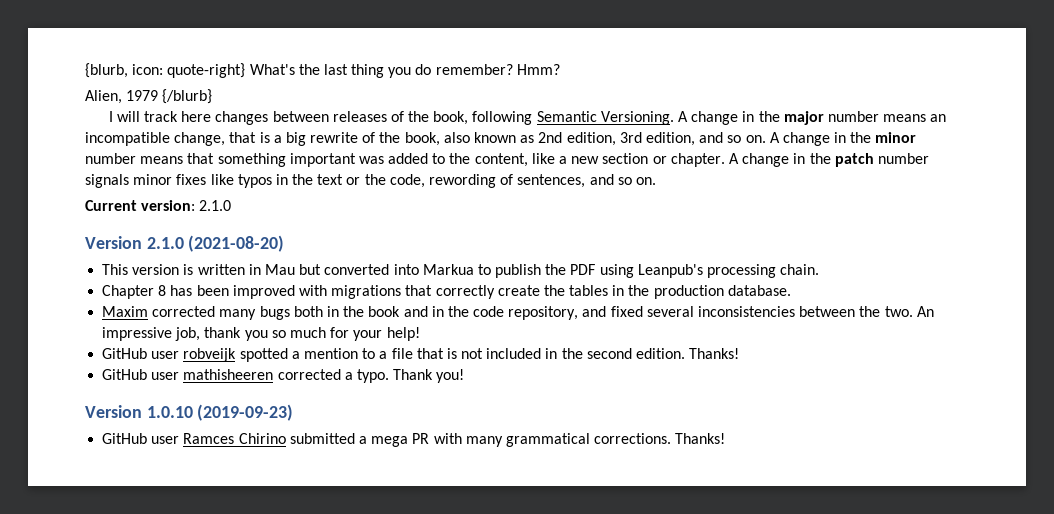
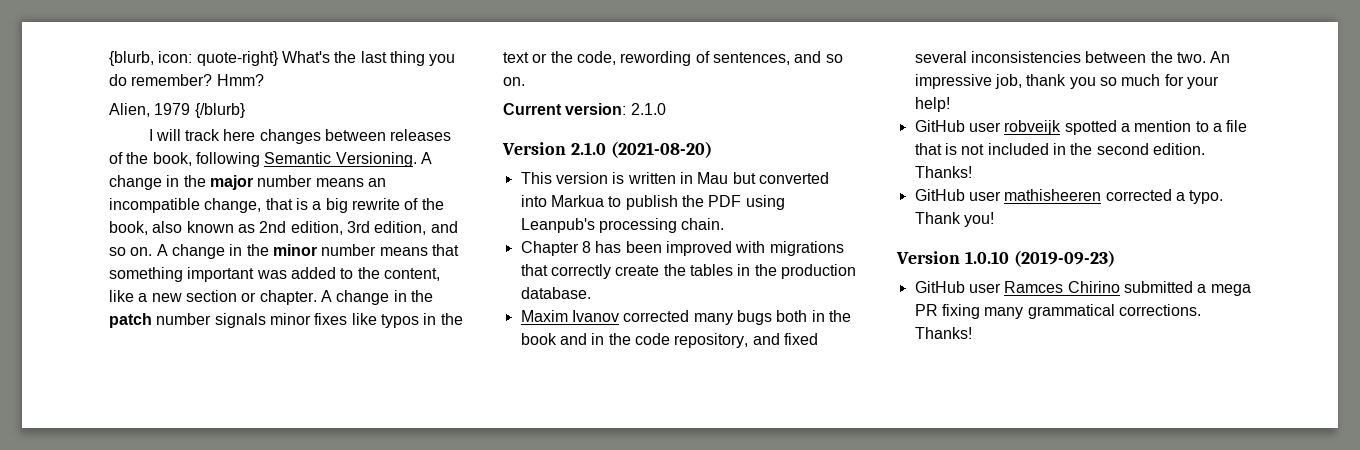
- Maxim corrected many bugs both in the book and in the code repository, and fixed several inconsistencies between the two.
+ Maxim Ivanov corrected many bugs both in the book and in the code repository, and fixed several inconsistencies between the two.
- GitHub user Ramces Chirino submitted a mega PR with many grammatical corrections.
+ GitHub user Ramces Chirino submitted a mega PR fixing many grammatical corrections.

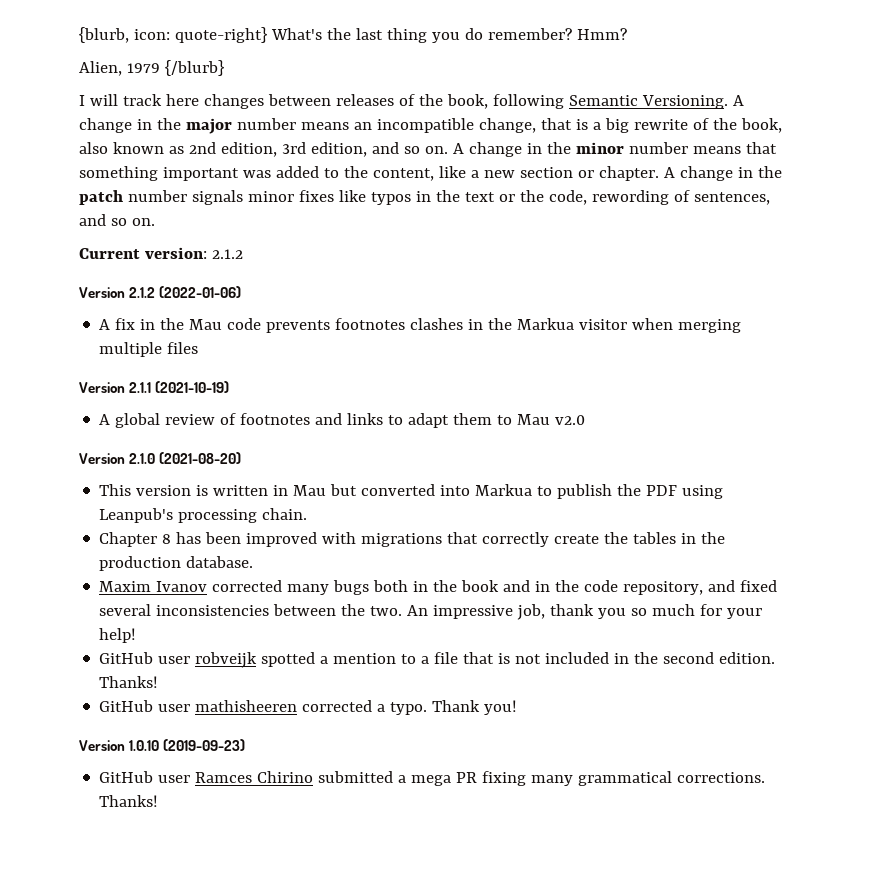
- Current version: 2.1.0
+ Current version: 2.1.2
+ Version 2.1.2 (2022-01-06)
+ A fix in the Mau code prevents footnotes clashes in the Markua visitor when merging multiple files
+ Version 2.1.1 (2021-10-19)
+ A global review of footnotes and links to adapt them to Mau v2.0

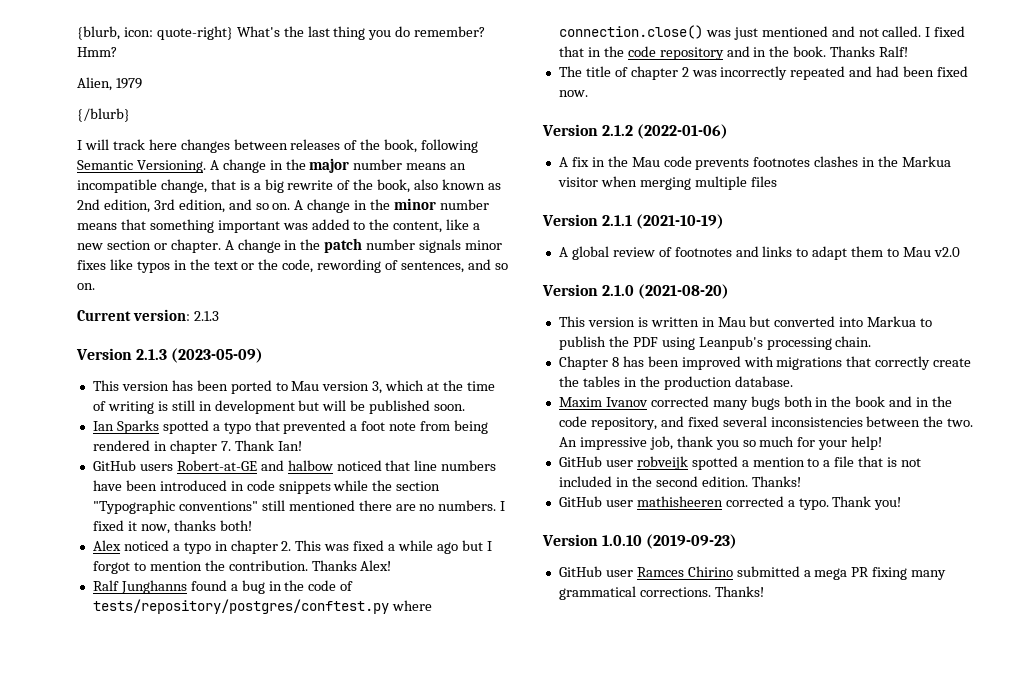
- Alien, 1979 {/blurb}
+ Alien, 1979
+ {/blurb}
- Current version: 2.1.2
+ Current version: 2.1.3
+ Version 2.1.3 (2023-05-09)
+ This version has been ported to Mau version 3, which at the time of writing is still in development but will be published soon.
+ Ian Sparks spotted a typo that prevented a foot note from being rendered in chapter 7. Thank Ian!
+ GitHub users Robert-at-GE and halbow noticed that line numbers have been introduced in code snippets while the section "Typographic conventions" still mentioned there are no numbers. I fixed it now, thanks both!
+ Alex noticed a typo in chapter 2. This was fixed a while ago but I forgot to mention the contribution. Thanks Alex!
+ Ralf Junghanns found a bug in the code of tests/repository/postgres/conftest.py where connection.close() was just mentioned and not called. I fixed that in the code repository and in the book. Thanks Ralf!
+ The title of chapter 2 was incorrectly repeated and had been fixed now.

